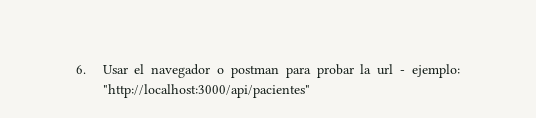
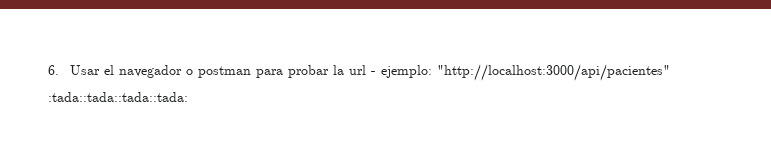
+ :tada::tada::tada::tada:

